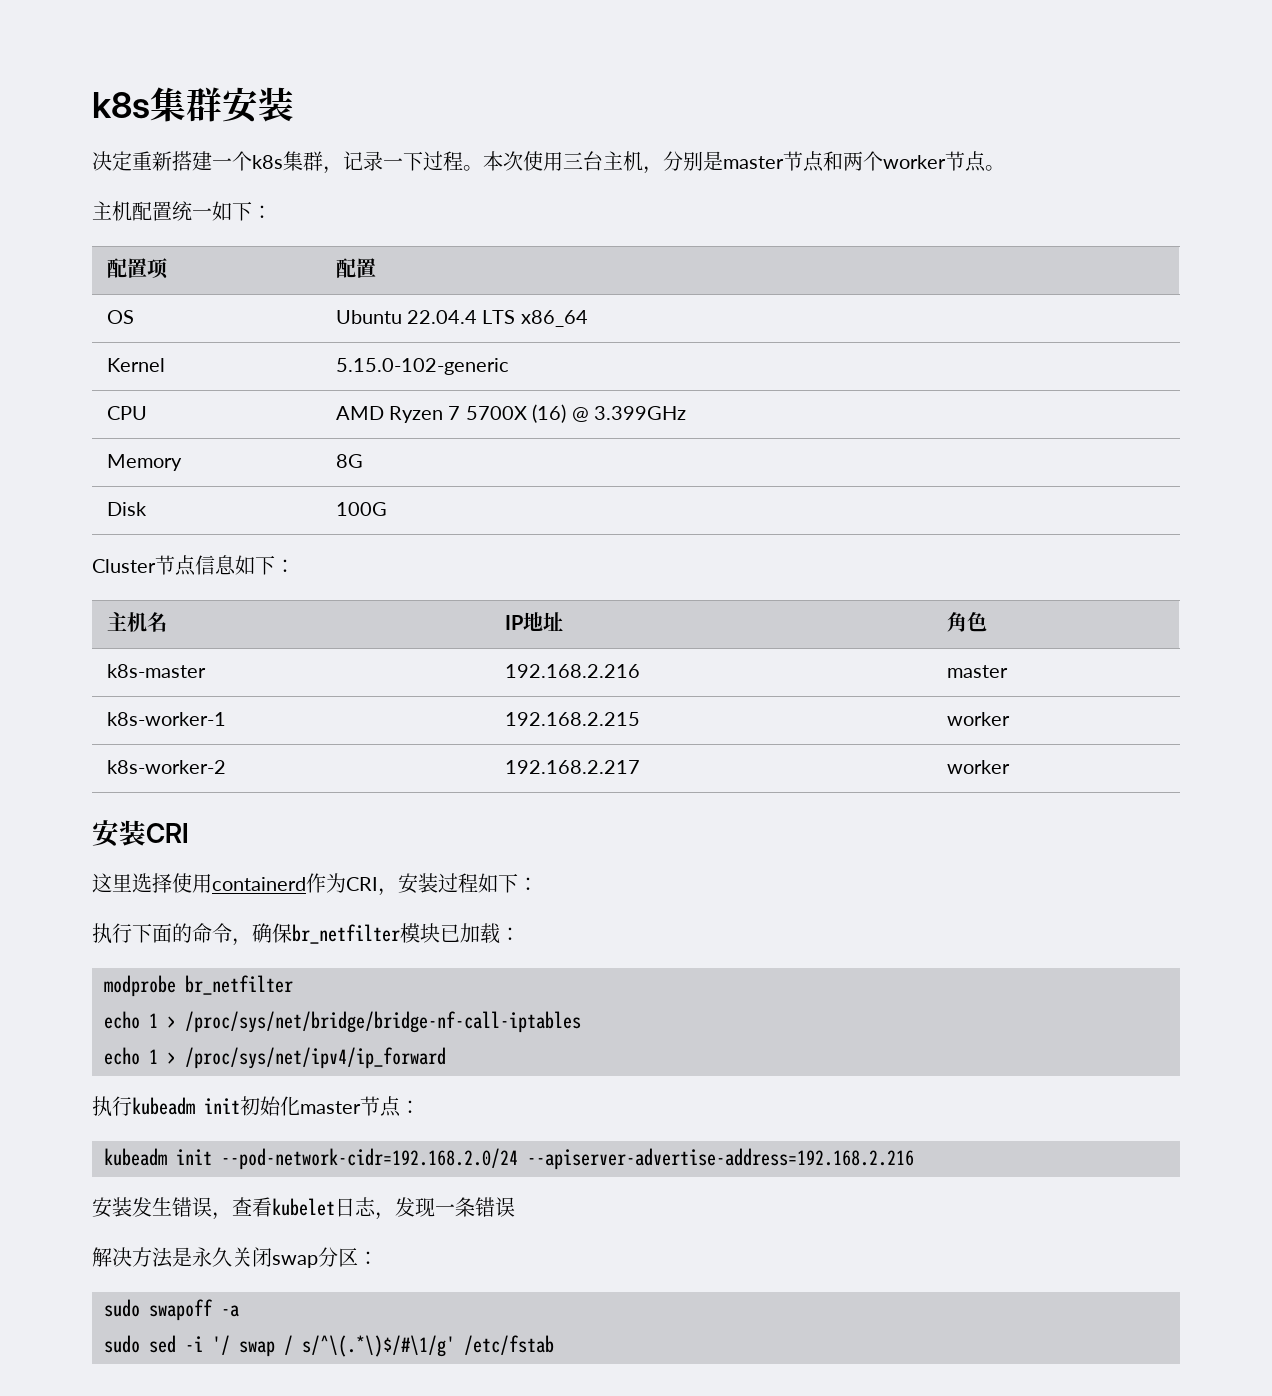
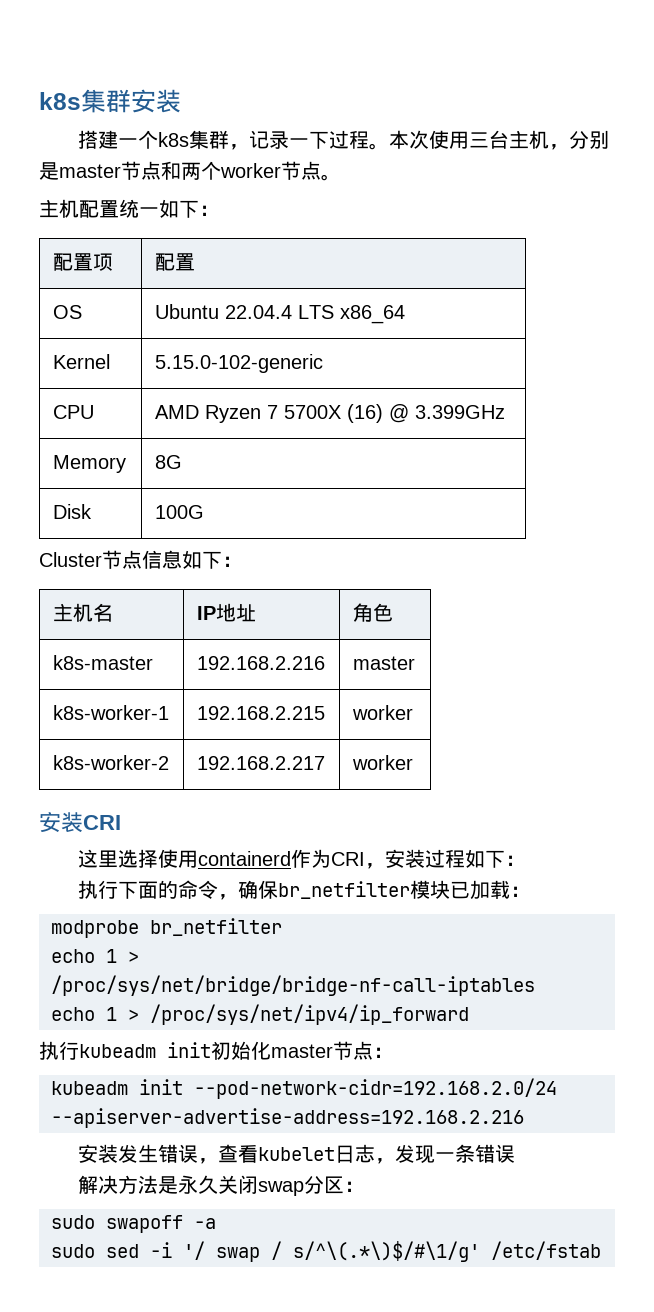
- 决定重新搭建一个k8s集群，记录一下过程。
+ 搭建一个k8s集群，记录一下过程。

